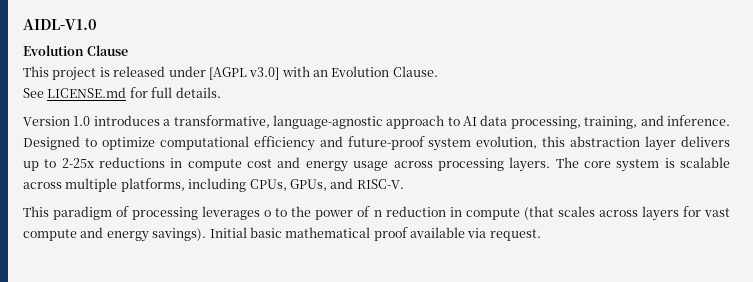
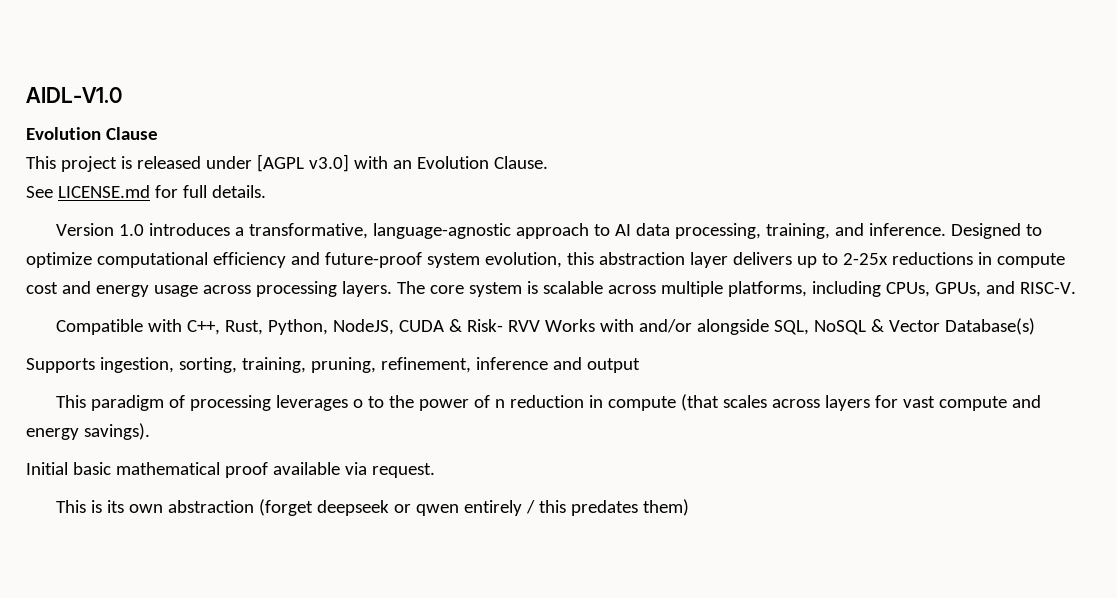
+ Compatible with C++, Rust, Python, NodeJS, CUDA & Risk- RVV Works with and/or alongside SQL, NoSQL & Vector Database(s)
+ Supports ingestion, sorting, training, pruning, refinement, inference and output
- This paradigm of processing leverages o to the power of n reduction in compute (that scales across layers for vast compute and energy savings). Initial basic mathematical proof available via request.
+ This paradigm of processing leverages o to the power of n reduction in compute (that scales across layers for vast compute and energy savings).
+ Initial basic mathematical proof available via request.
+ This is its own abstraction (forget deepseek or qwen entirely / this predates them)

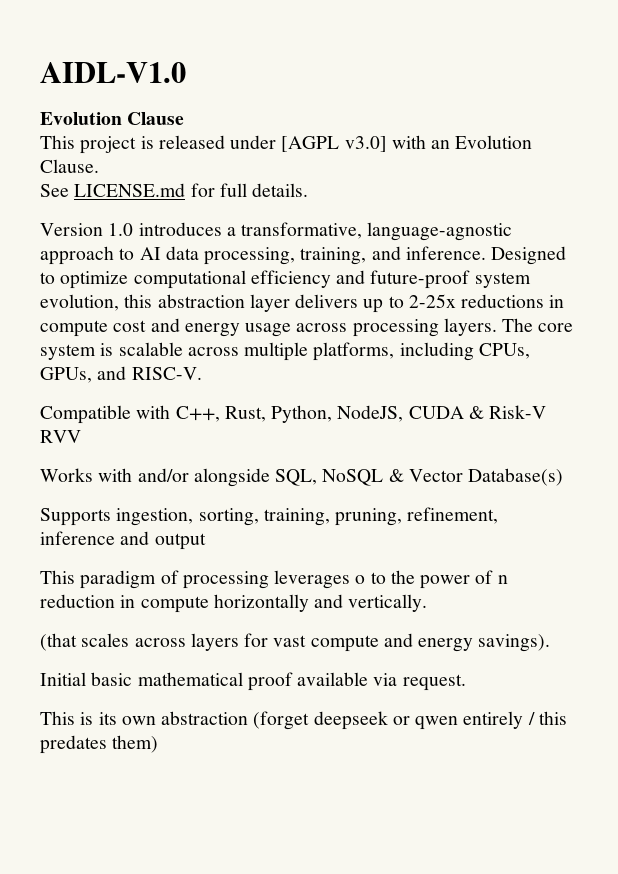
- Compatible with C++, Rust, Python, NodeJS, CUDA & Risk- RVV Works with and/or alongside SQL, NoSQL & Vector Database(s)
+ Compatible with C++, Rust, Python, NodeJS, CUDA & Risk-V RVV
+ Works with and/or alongside SQL, NoSQL & Vector Database(s)
- This paradigm of processing leverages o to the power of n reduction in compute (that scales across layers for vast compute and energy savings).
+ This paradigm of processing leverages o to the power of n reduction in compute horizontally and vertically.
+ (that scales across layers for vast compute and energy savings).

